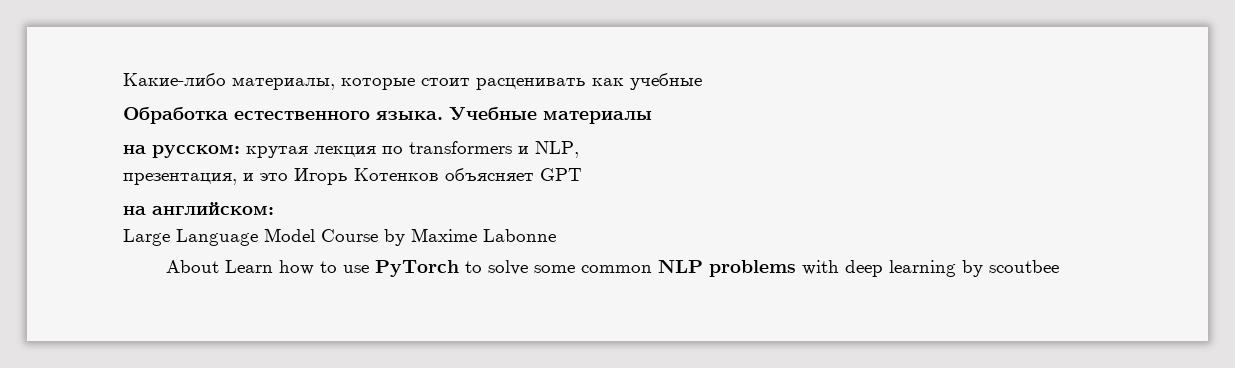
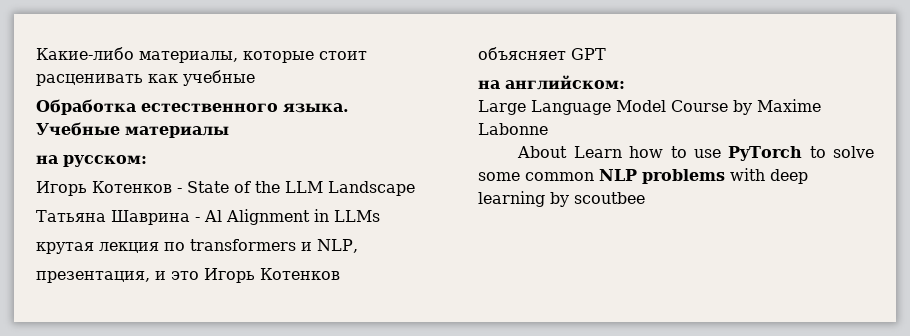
- на русском: крутая лекция по transformers и NLP,
+ на русском:
+ Игорь Котенков - State of the LLM Landscape
+ Татьяна Шаврина - Al Alignment in LLMs
+ крутая лекция по transformers и NLP,

